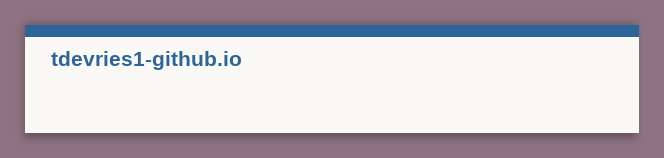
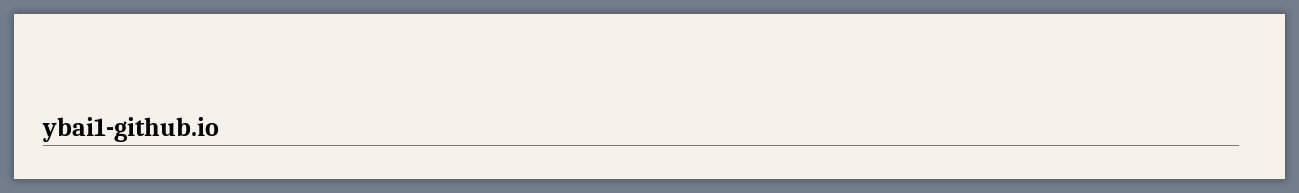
- tdevries1-github.io
+ ybai1-github.io

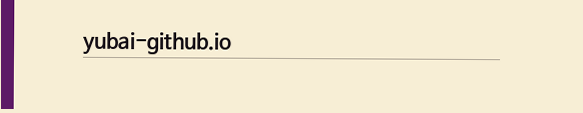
- ybai1-github.io
+ yubai-github.io

